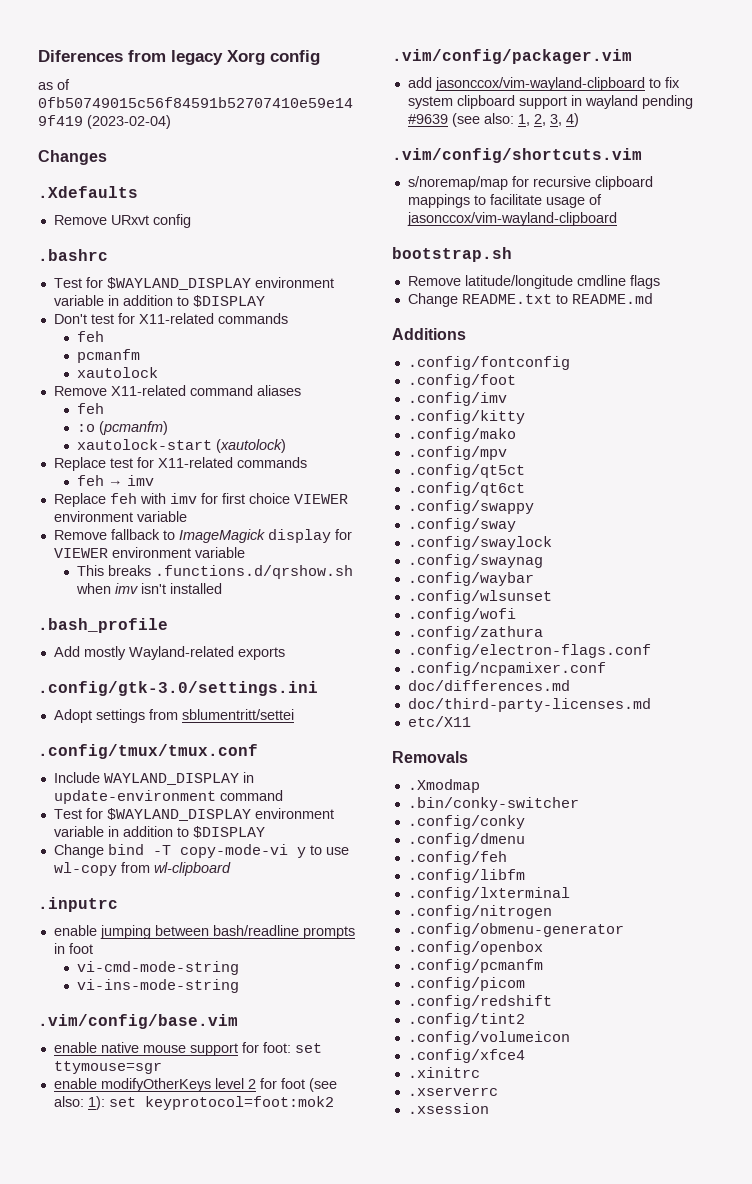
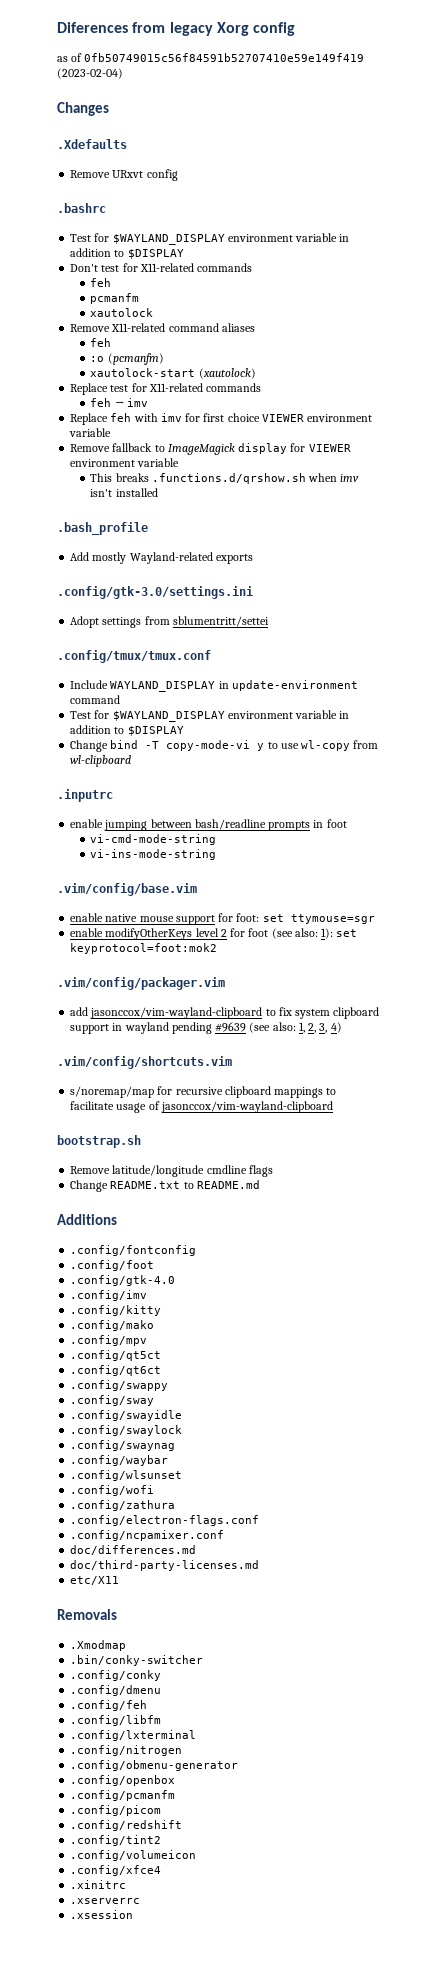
+ .config/gtk-4.0
+ .config/swayidle

